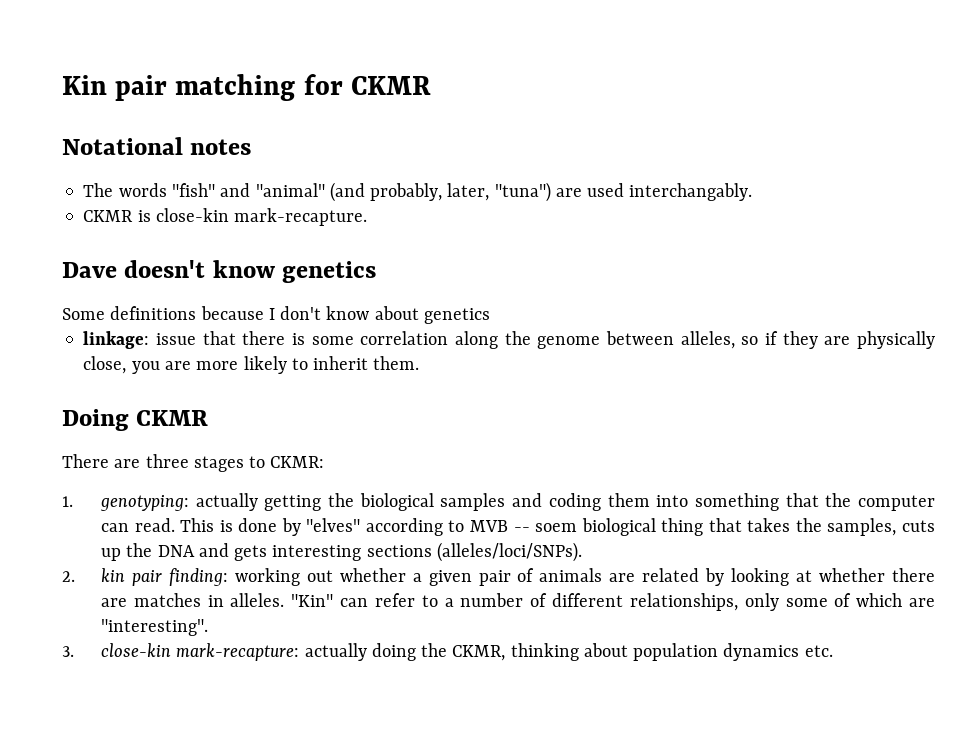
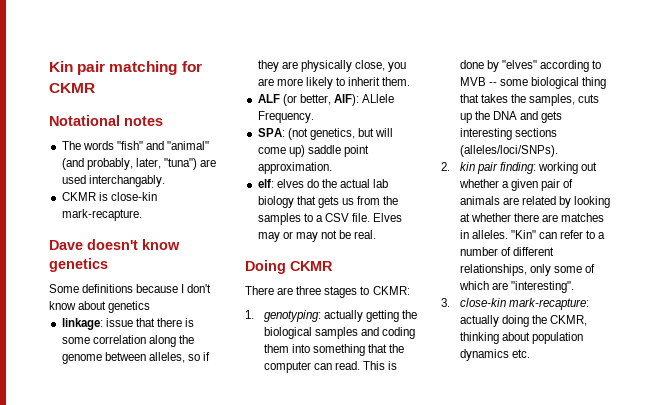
+ ALF (or better, AlF): ALlele Frequency.
+ SPA: (not genetics, but will come up) saddle point approximation.
+ elf: elves do the actual lab biology that gets us from the samples to a CSV file. Elves may or may not be real.
- This is done by "elves" according to MVB -- soem biological thing that takes the samples, cuts up the DNA and gets interesting sections (alleles/loci/SNPs).
+ This is done by "elves" according to MVB -- some biological thing that takes the samples, cuts up the DNA and gets interesting sections (alleles/loci/SNPs).

